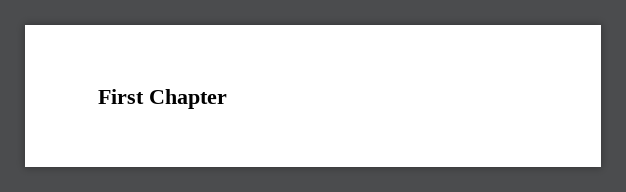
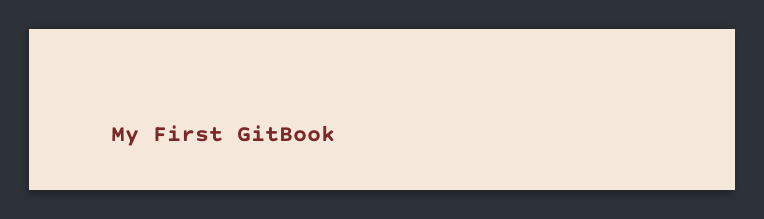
- First Chapter
+ My First GitBook

